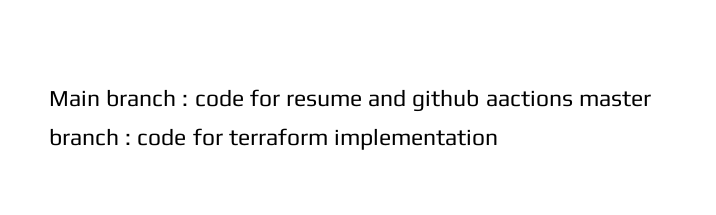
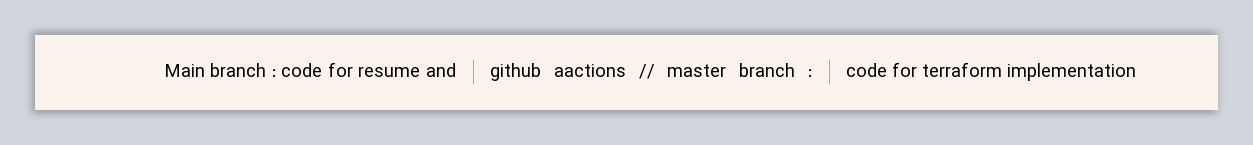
- Main branch : code for resume and github aactions master branch : code for terraform implementation
+ Main branch : code for resume and github aactions // master branch : code for terraform implementation

